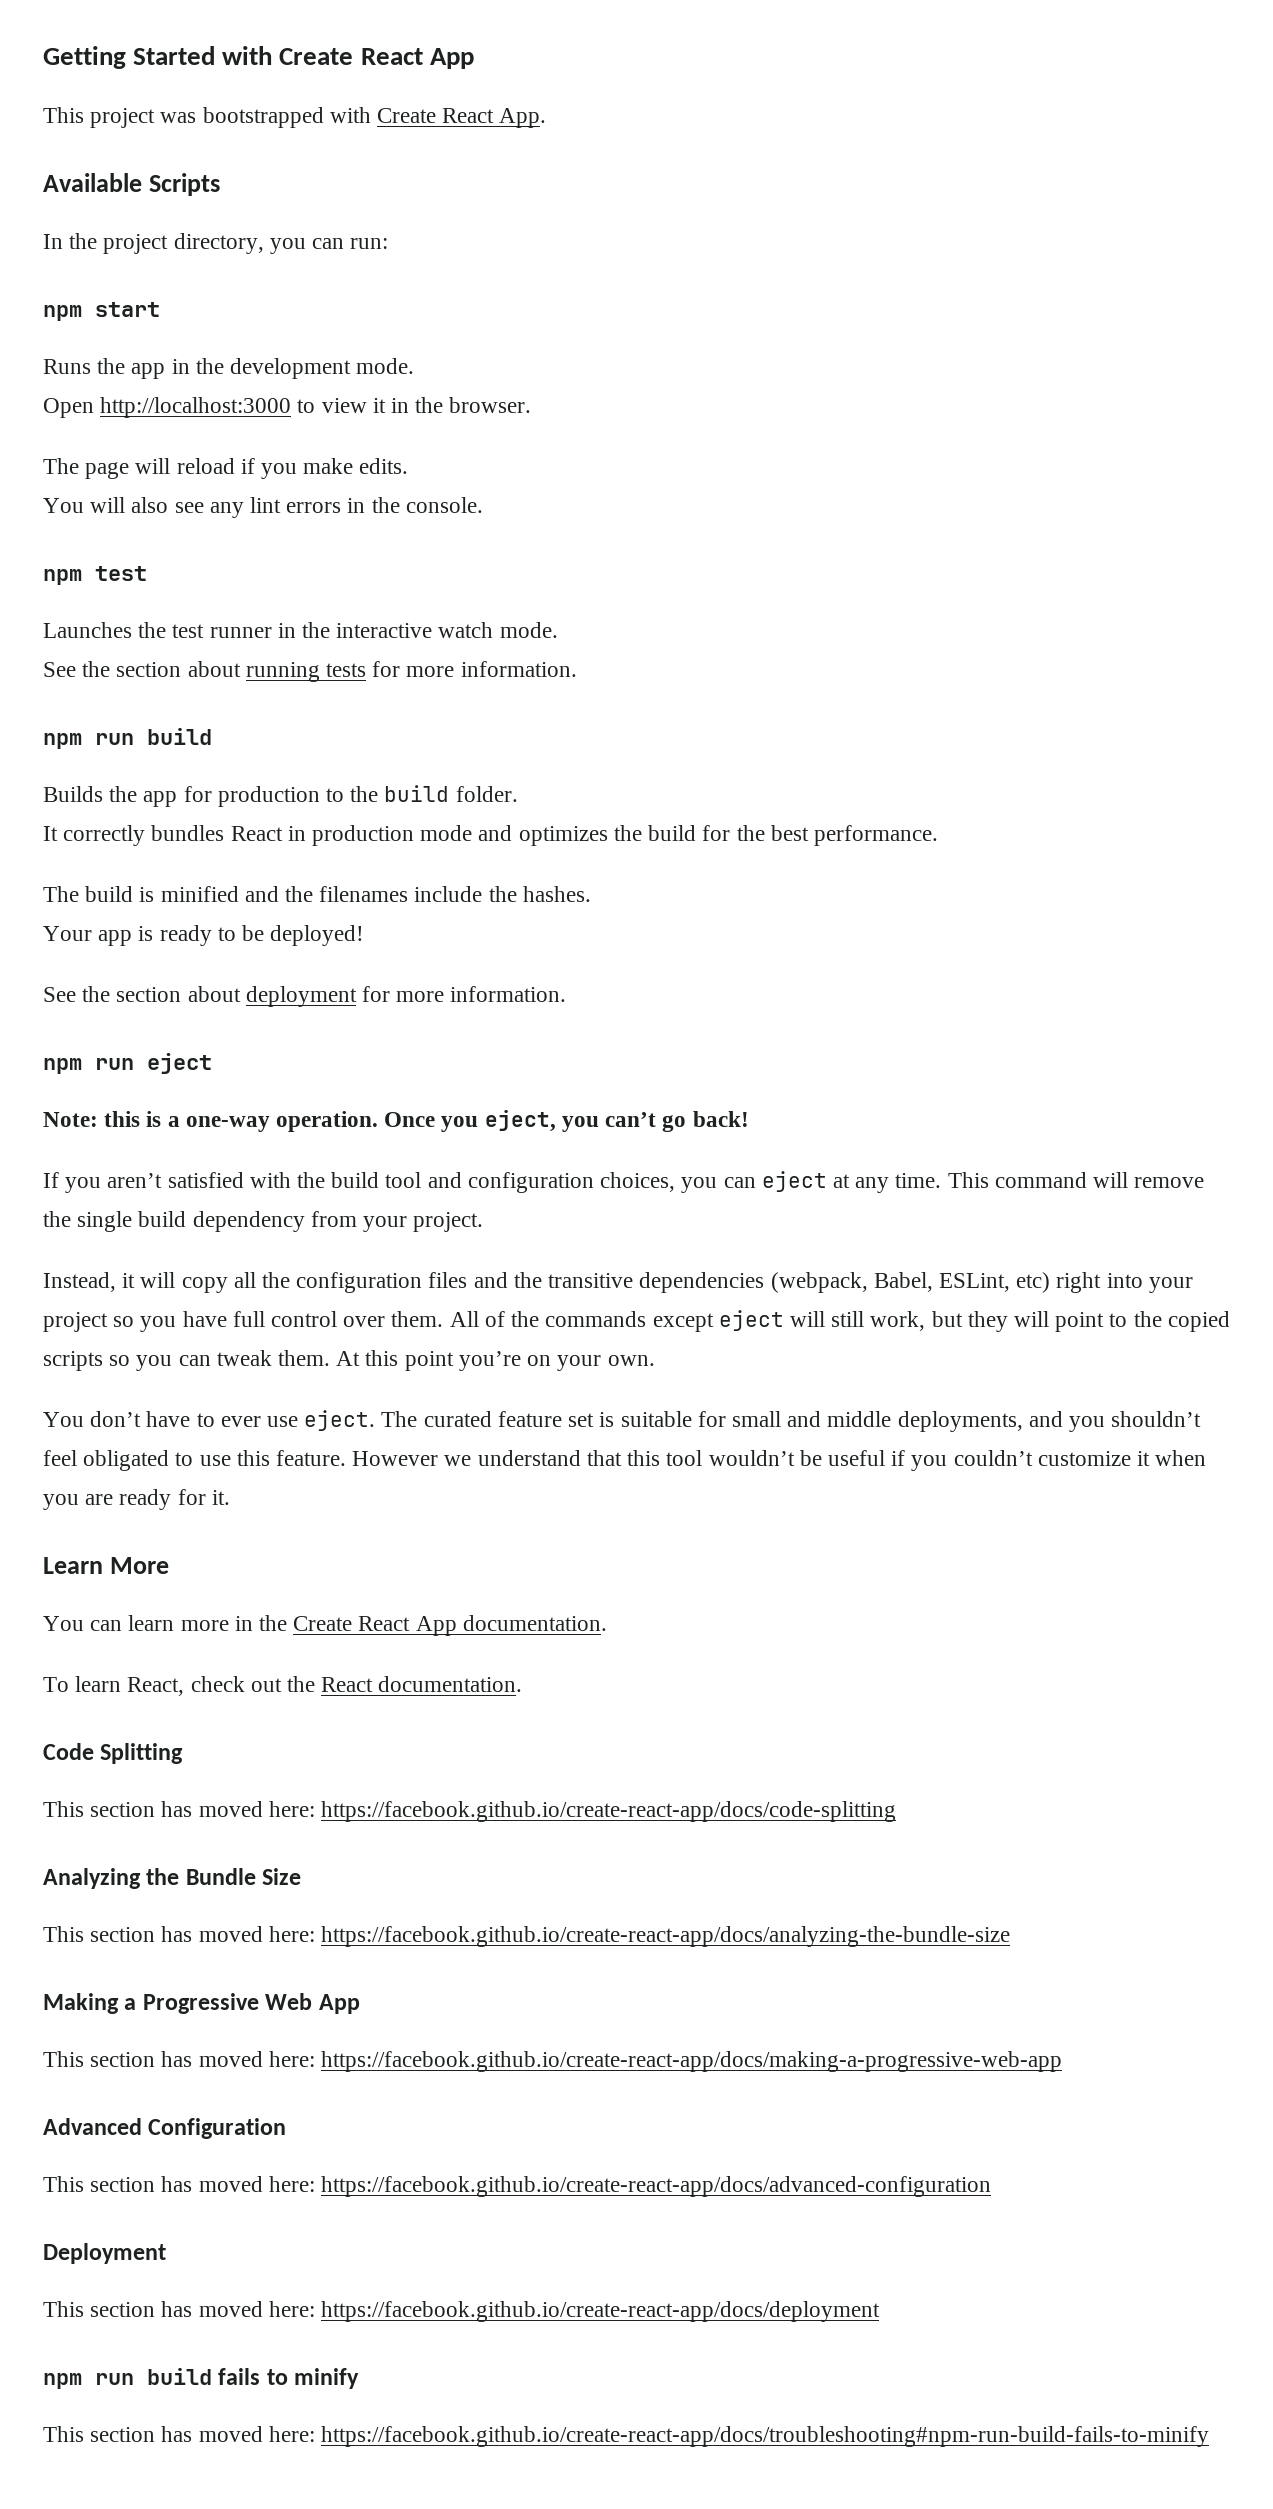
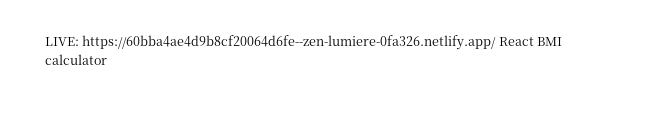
- Getting Started with Create React App
- This project was bootstrapped with Create React App.
- Available Scripts
- In the project directory, you can run:
- npm start
- Runs the app in the development mode.
- Open http://localhost:3000 to view it in the browser.
- The page will reload if you make edits.
- You will also see any lint errors in the console.
- npm test
- Launches the test runner in the interactive watch mode.
- See the section about running tests for more information.
- npm run build
- Builds the app for production to the build folder.
- It correctly bundles React in production mode and optimizes the build for the best performance.
- The build is minified and the filenames include the hashes.
- Your app is ready to be deployed!
- See the section about deployment for more information.
- npm run eject
- Note: this is a one-way operation. Once you eject, you can’t go back!
- If you aren’t satisfied with the build tool and configuration choices, you can eject at any time. This command will remove the single build dependency from your project.
- Instead, it will copy all the configuration files and the transitive dependencies (webpack, Babel, ESLint, etc) right into your project so you have full control over them. All of the commands except eject will still work, but they will point to the copied scripts so you can tweak them. At this point you’re on your own.
- You don’t have to ever use eject. The curated feature set is suitable for small and middle deployments, and you shouldn’t feel obligated to use this feature. However we understand that this tool wouldn’t be useful if you couldn’t customize it when you are ready for it.
- Learn More
- You can learn more in the Create React App documentation.
- To learn React, check out the React documentation.
- Code Splitting
- This section has moved here: https://facebook.github.io/create-react-app/docs/code-splitting
- Analyzing the Bundle Size
- This section has moved here: https://facebook.github.io/create-react-app/docs/analyzing-the-bundle-size
- Making a Progressive Web App
- This section has moved here: https://facebook.github.io/create-react-app/docs/making-a-progressive-web-app
- Advanced Configuration
- This section has moved here: https://facebook.github.io/create-react-app/docs/advanced-configuration
- Deployment
- This section has moved here: https://facebook.github.io/create-react-app/docs/deployment
- npm run build fails to minify
- This section has moved here: https://facebook.github.io/create-react-app/docs/troubleshooting#npm-run-build-fails-to-minify
+ LIVE: https://60bba4ae4d9b8cf20064d6fe--zen-lumiere-0fa326.netlify.app/ React BMI calculator

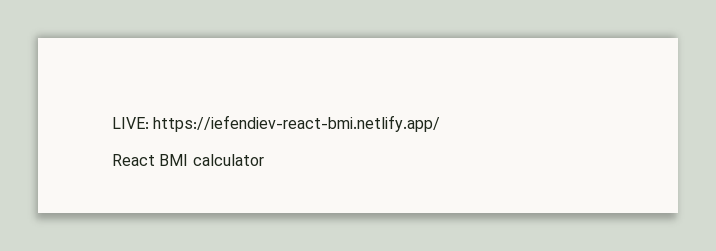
- LIVE: https://60bba4ae4d9b8cf20064d6fe--zen-lumiere-0fa326.netlify.app/ React BMI calculator
+ LIVE: https://iefendiev-react-bmi.netlify.app/
+ React BMI calculator

